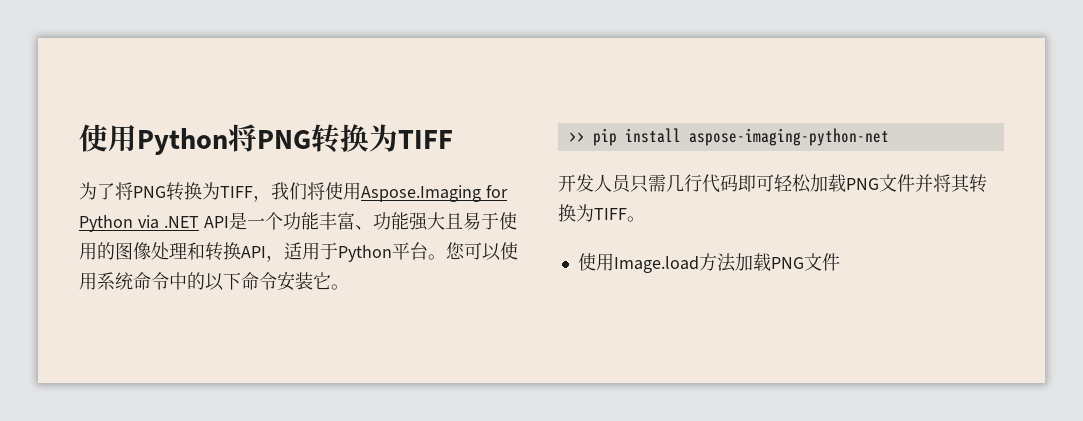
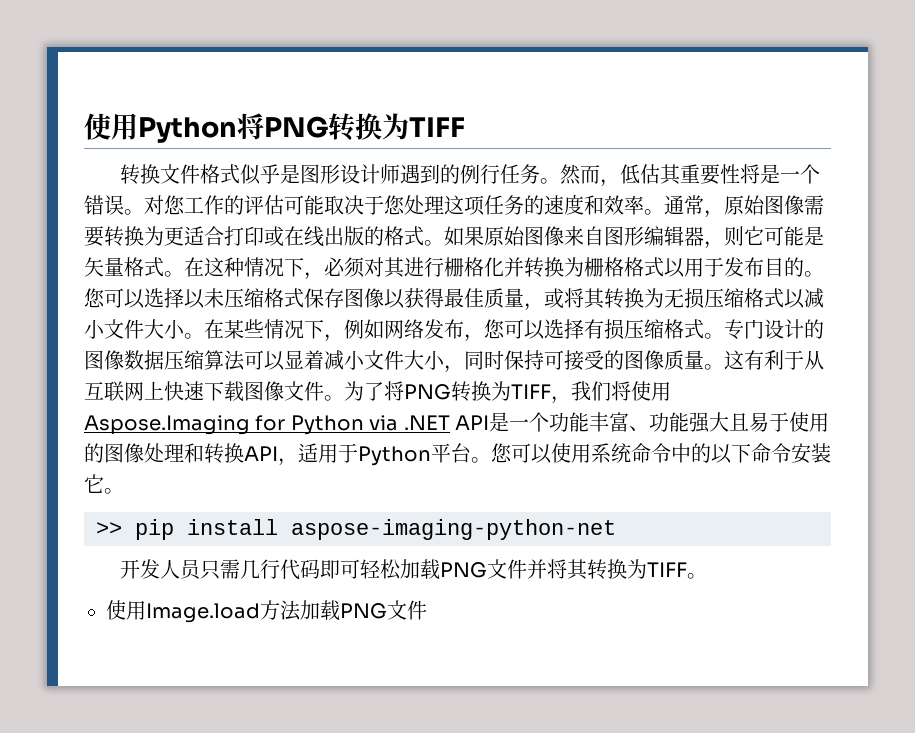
+ 转换文件格式似乎是图形设计师遇到的例行任务。然而，低估其重要性将是一个错误。对您工作的评估可能取决于您处理这项任务的速度和效率。通常，原始图像需要转换为更适合打印或在线出版的格式。如果原始图像来自图形编辑器，则它可能是矢量格式。在这种情况下，必须对其进行栅格化并转换为栅格格式以用于发布目的。您可以选择以未压缩格式保存图像以获得最佳质量，或将其转换为无损压缩格式以减小文件大小。在某些情况下，例如网络发布，您可以选择有损压缩格式。专门设计的图像数据压缩算法可以显着减小文件大小，同时保持可接受的图像质量。这有利于从互联网上快速下载图像文件。

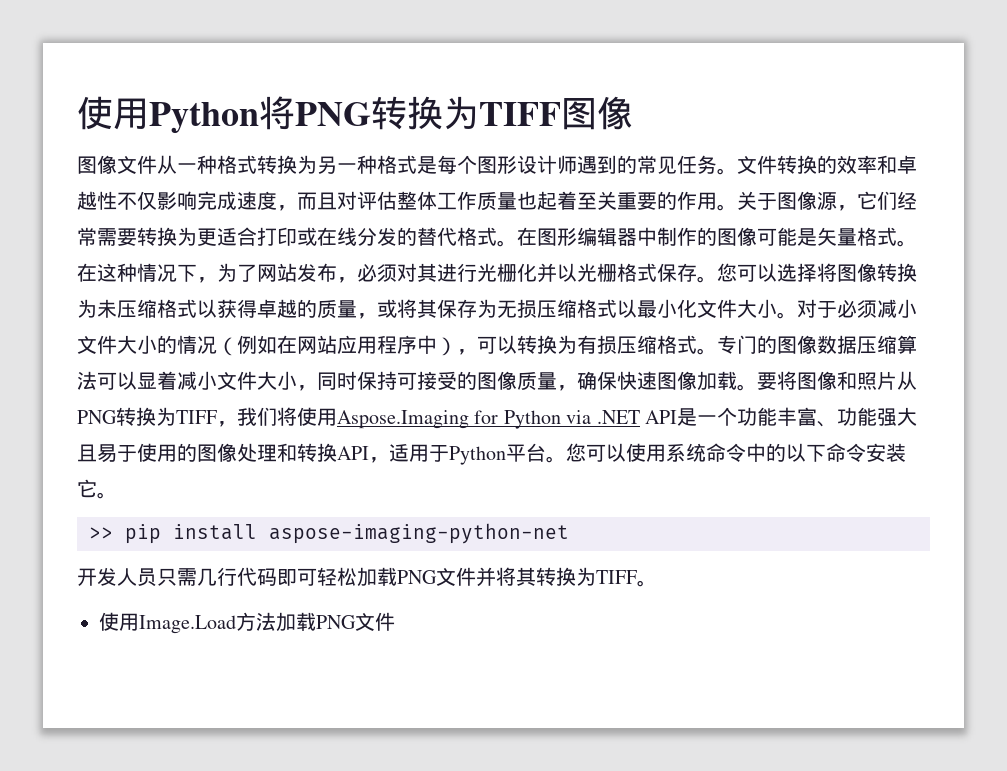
- 使用Python将PNG转换为TIFF
- 转换文件格式似乎是图形设计师遇到的例行任务。然而，低估其重要性将是一个错误。对您工作的评估可能取决于您处理这项任务的速度和效率。通常，原始图像需要转换为更适合打印或在线出版的格式。如果原始图像来自图形编辑器，则它可能是矢量格式。
+ 使用Python将PNG转换为TIFF图像
+ 图像文件从一种格式转换为另一种格式是每个图形设计师遇到的常见任务。文件转换的效率和卓越性不仅影响完成速度，而且对评估整体工作质量也起着至关重要的作用。关于图像源，它们经常需要转换为更适合打印或在线分发的替代格式。在图形编辑器中制作的图像可能是矢量格式。
- 在这种情况下，必须对其进行栅格化并转换为栅格格式以用于发布目的。您可以选择以未压缩格式保存图像以获得最佳质量，或将其转换为无损压缩格式以减小文件大小。在某些情况下，例如网络发布，您可以选择有损压缩格式。
+ 在这种情况下，为了网站发布，必须对其进行光栅化并以光栅格式保存。您可以选择将图像转换为未压缩格式以获得卓越的质量，或将其保存为无损压缩格式以最小化文件大小。对于必须减小文件大小的情况（例如在网站应用程序中），可以转换为有损压缩格式。
- 专门设计的图像数据压缩算法可以显着减小文件大小，同时保持可接受的图像质量。这有利于从互联网上快速下载图像文件。为了将PNG转换为TIFF，我们将使用Aspose.Imaging for Python via .NET API是一个功能丰富、功能强大且易于使用的图像处理和转换API，适用于Python平台。
+ 专门的图像数据压缩算法可以显着减小文件大小，同时保持可接受的图像质量，确保快速图像加载。要将图像和照片从PNG转换为TIFF，我们将使用Aspose.Imaging for Python via .NET API是一个功能丰富、功能强大且易于使用的图像处理和转换API，适用于Python平台。
- 使用Image.load方法加载PNG文件
+ 使用Image.Load方法加载PNG文件

